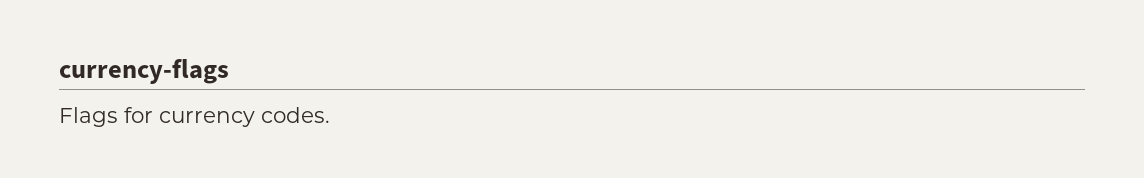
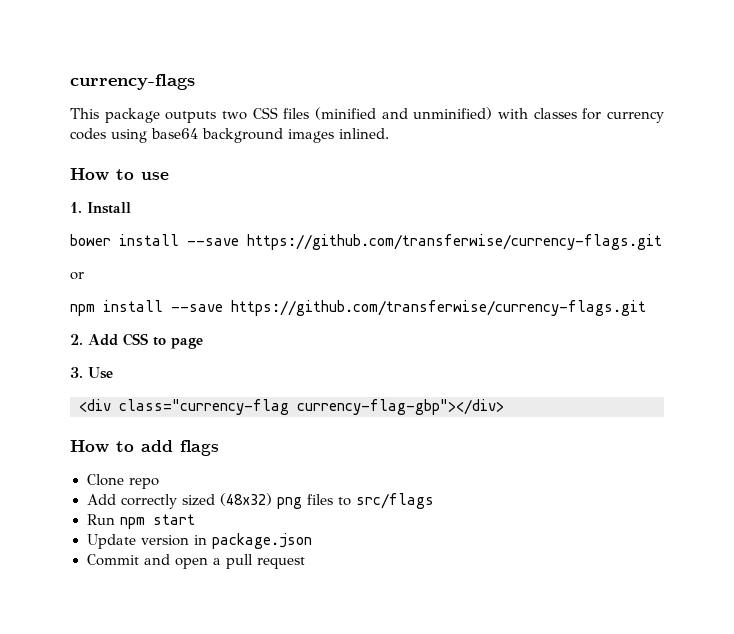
- Flags for currency codes.
+ This package outputs two CSS files (minified and unminified) with classes for currency codes using base64 background images inlined.
+ How to use
+ 1. Install
+ bower install --save https://github.com/transferwise/currency-flags.git
+ or
+ npm install --save https://github.com/transferwise/currency-flags.git
+ 2. Add CSS to page
+ 3. Use
+ <div class="currency-flag currency-flag-gbp"></div>
+ How to add flags
+ Clone repo
+ Add correctly sized (48x32) png files to src/flags
+ Run npm start
+ Update version in package.json
+ Commit and open a pull request

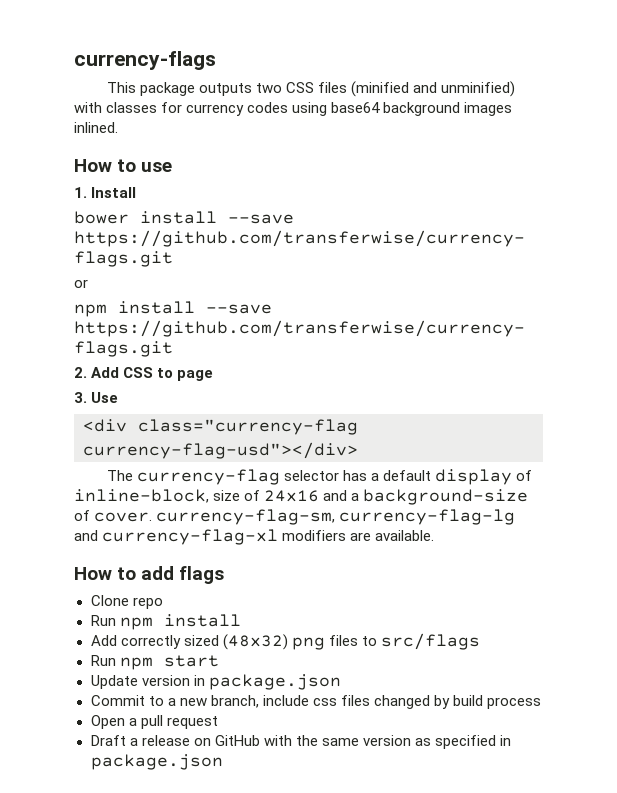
- <div class="currency-flag currency-flag-gbp"></div>
+ <div class="currency-flag currency-flag-usd"></div>
+ The currency-flag selector has a default display of inline-block, size of 24x16 and a background-size of cover. currency-flag-sm, currency-flag-lg and currency-flag-xl modifiers are available.
+ Run npm install
- Commit and open a pull request
+ Commit to a new branch, include css files changed by build process
+ Open a pull request
+ Draft a release on GitHub with the same version as specified in package.json

